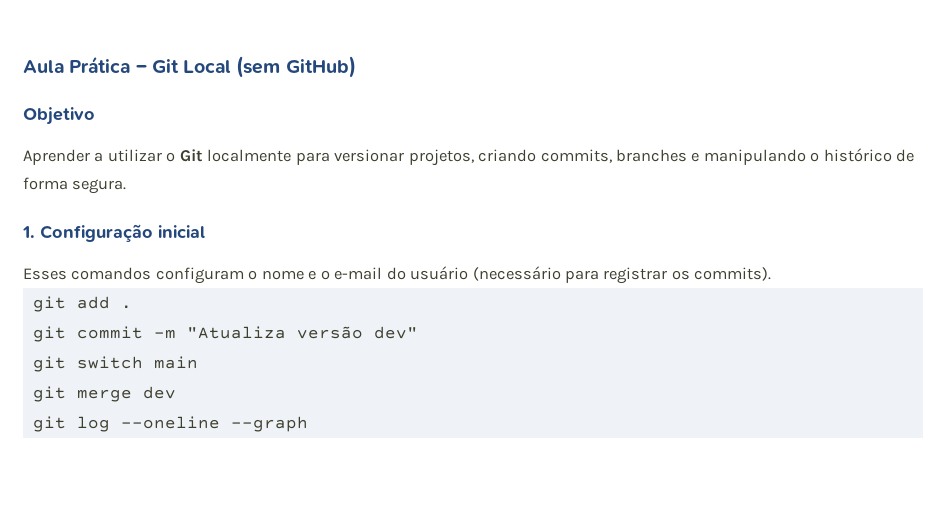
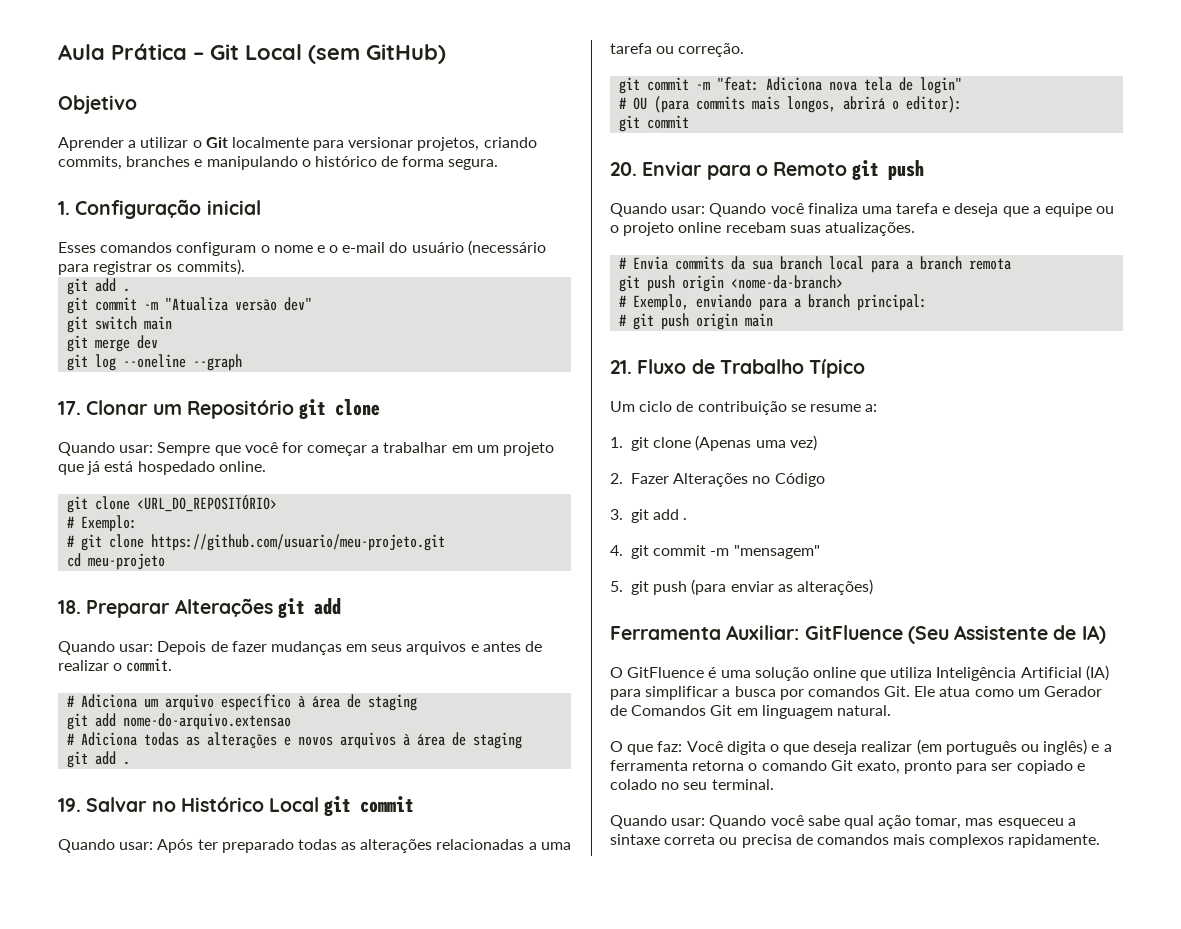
+ 17. Clonar um Repositório git clone
+ Quando usar: Sempre que você for começar a trabalhar em um projeto que já está hospedado online.
+ git clone <URL_DO_REPOSITÓRIO>
+ # Exemplo:
+ # git clone https://github.com/usuario/meu-projeto.git
+ cd meu-projeto
+ 18. Preparar Alterações git add
+ Quando usar: Depois de fazer mudanças em seus arquivos e antes de realizar o commit.
+ # Adiciona um arquivo específico à área de staging
+ git add nome-do-arquivo.extensao
+ # Adiciona todas as alterações e novos arquivos à área de staging
+ git add .
+ 19. Salvar no Histórico Local git commit
+ Quando usar: Após ter preparado todas as alterações relacionadas a uma tarefa ou correção.
+ git commit -m "feat: Adiciona nova tela de login"
+ # OU (para commits mais longos, abrirá o editor):
+ git commit
+ 20. Enviar para o Remoto git push
+ Quando usar: Quando você finaliza uma tarefa e deseja que a equipe ou o projeto online recebam suas atualizações.
+ # Envia commits da sua branch local para a branch remota
+ git push origin <nome-da-branch>
+ # Exemplo, enviando para a branch principal:
+ # git push origin main
+ 21. Fluxo de Trabalho Típico
+ Um ciclo de contribuição se resume a:
+ 1. git clone (Apenas uma vez)
+ 2. Fazer Alterações no Código
+ 3. git add .
+ 4. git commit -m "mensagem"
+ 5. git push (para enviar as alterações)
+ Ferramenta Auxiliar: GitFluence (Seu Assistente de IA)
+ O GitFluence é uma solução online que utiliza Inteligência Artificial (IA) para simplificar a busca por comandos Git. Ele atua como um Gerador de Comandos Git em linguagem natural.
+ O que faz: Você digita o que deseja realizar (em português ou inglês) e a ferramenta retorna o comando Git exato, pronto para ser copiado e colado no seu terminal.
+ Quando usar: Quando você sabe qual ação tomar, mas esqueceu a sintaxe correta ou precisa de comandos mais complexos rapidamente.

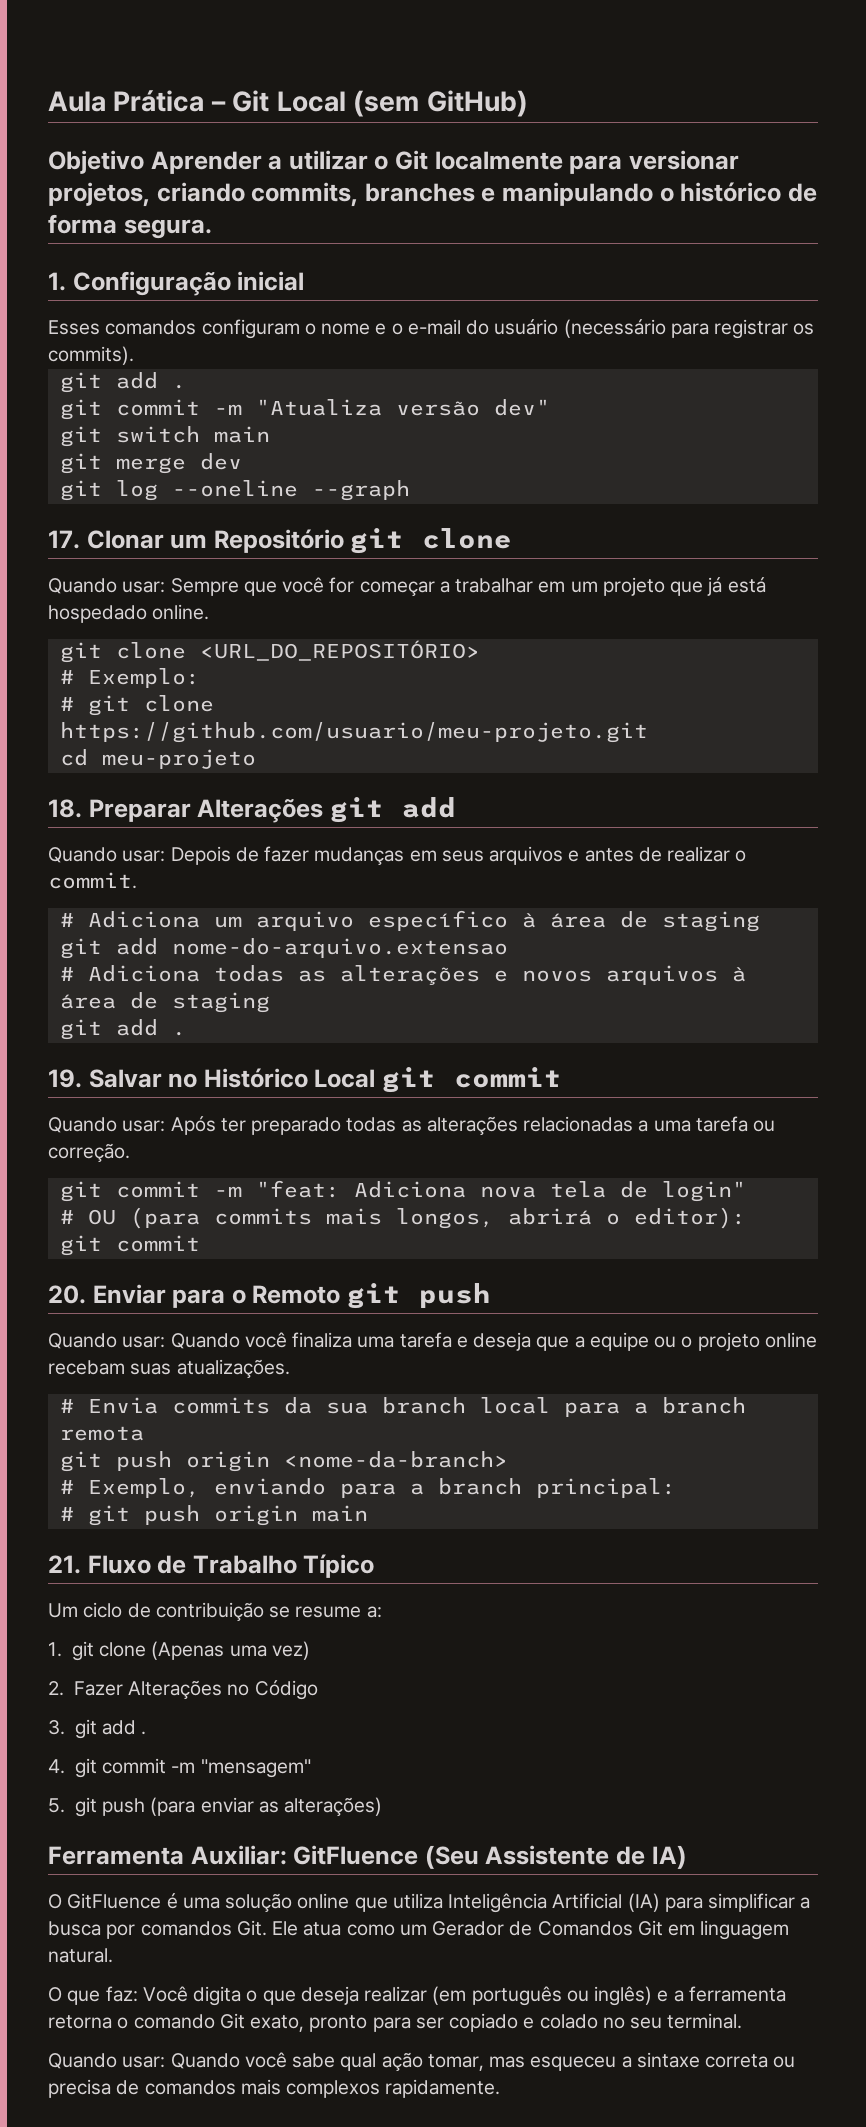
- Objetivo
- Aprender a utilizar o Git localmente para versionar projetos, criando commits, branches e manipulando o histórico de forma segura.
+ Objetivo Aprender a utilizar o Git localmente para versionar projetos, criando commits, branches e manipulando o histórico de forma segura.

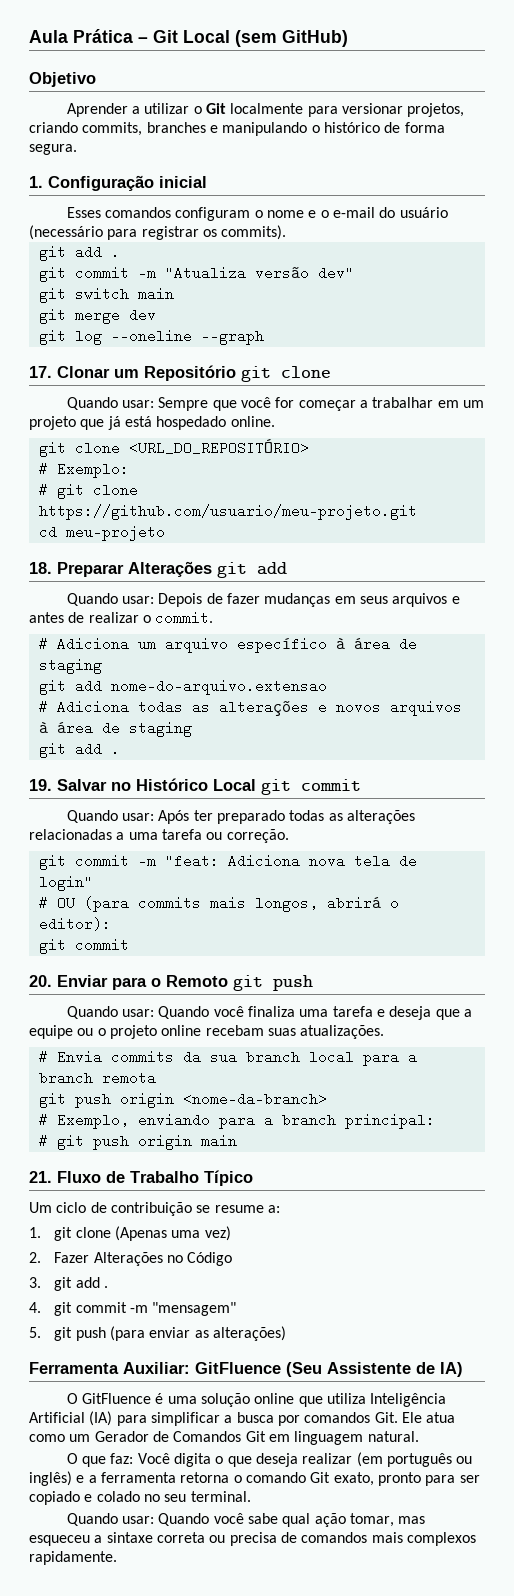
- Objetivo Aprender a utilizar o Git localmente para versionar projetos, criando commits, branches e manipulando o histórico de forma segura.
+ Objetivo
+ Aprender a utilizar o Git localmente para versionar projetos, criando commits, branches e manipulando o histórico de forma segura.

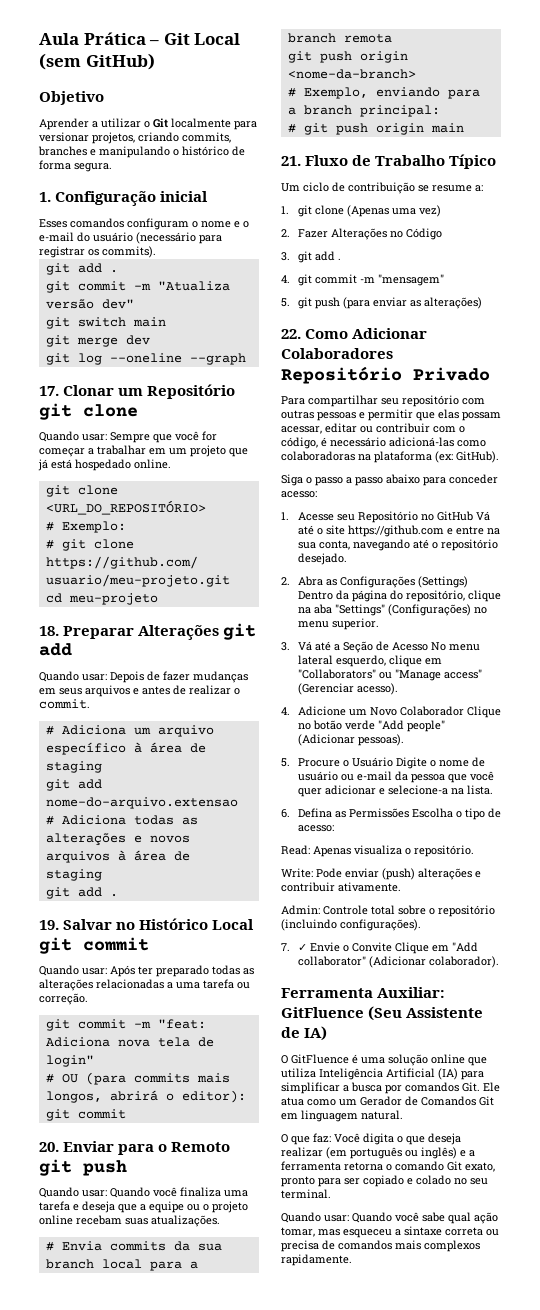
+ 22. Como Adicionar Colaboradores Repositório Privado
+ Para compartilhar seu repositório com outras pessoas e permitir que elas possam acessar, editar ou contribuir com o código, é necessário adicioná-las como colaboradoras na plataforma (ex: GitHub).
+ Siga o passo a passo abaixo para conceder acesso:
+ 1. Acesse seu Repositório no GitHub Vá até o site https://github.com e entre na sua conta, navegando até o repositório desejado.
+ 2. Abra as Configurações (Settings) Dentro da página do repositório, clique na aba "Settings" (Configurações) no menu superior.
+ 3. Vá até a Seção de Acesso No menu lateral esquerdo, clique em "Collaborators" ou "Manage access" (Gerenciar acesso).
+ 4. Adicione um Novo Colaborador Clique no botão verde "Add people" (Adicionar pessoas).
+ 5. Procure o Usuário Digite o nome de usuário ou e-mail da pessoa que você quer adicionar e selecione-a na lista.
+ 6. Defina as Permissões Escolha o tipo de acesso:
+ Read: Apenas visualiza o repositório.
+ Write: Pode enviar (push) alterações e contribuir ativamente.
+ Admin: Controle total sobre o repositório (incluindo configurações).
+ 7. ✓ Envie o Convite Clique em "Add collaborator" (Adicionar colaborador).

